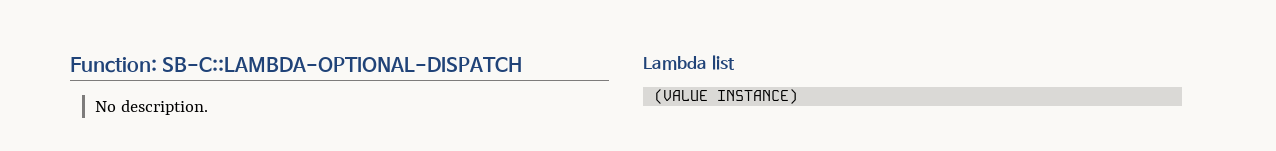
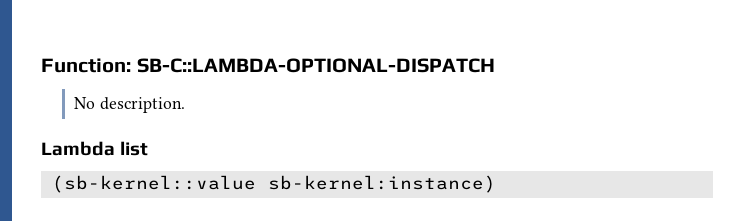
- (VALUE INSTANCE)
+ (sb-kernel::value sb-kernel:instance)

